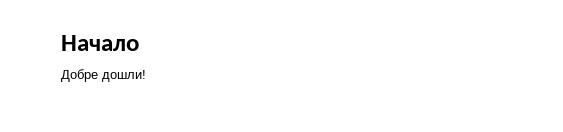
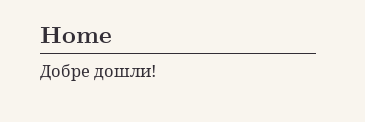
- Начало
+ Home

